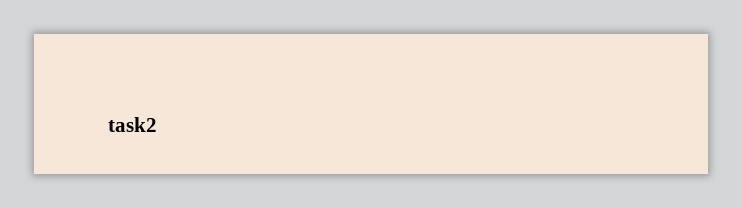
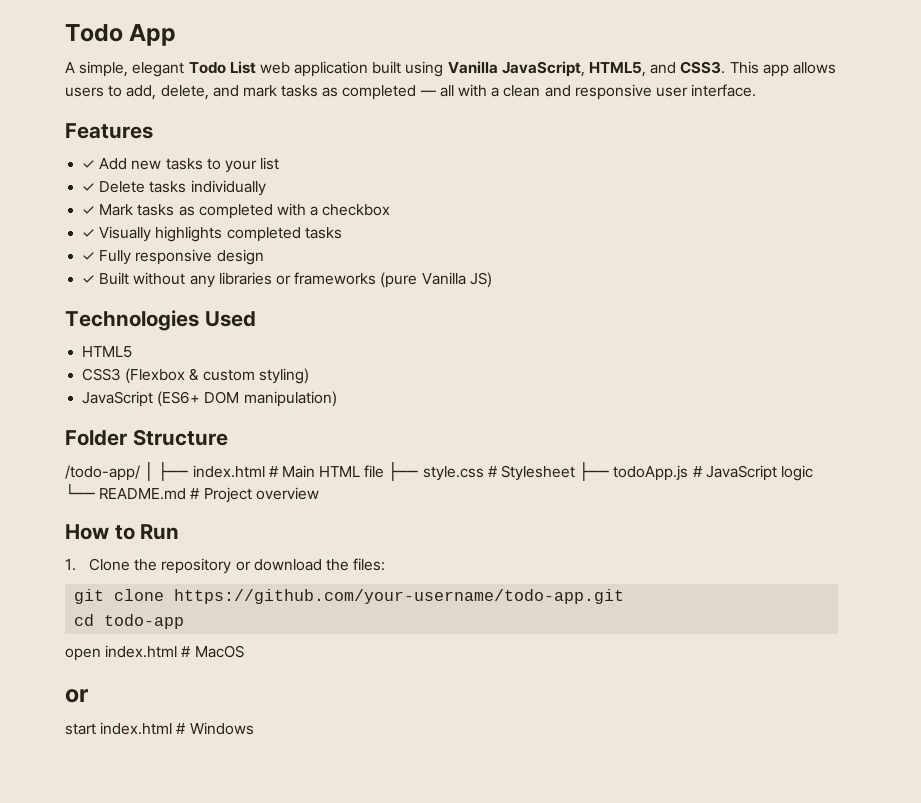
- task2
+ Todo App
+ A simple, elegant Todo List web application built using Vanilla JavaScript, HTML5, and CSS3. This app allows users to add, delete, and mark tasks as completed — all with a clean and responsive user interface.
+ Features
+ ✓ Add new tasks to your list
+ ✓ Delete tasks individually
+ ✓ Mark tasks as completed with a checkbox
+ ✓ Visually highlights completed tasks
+ ✓ Fully responsive design
+ ✓ Built without any libraries or frameworks (pure Vanilla JS)
+ Technologies Used
+ HTML5
+ CSS3 (Flexbox & custom styling)
+ JavaScript (ES6+ DOM manipulation)
+ Folder Structure
+ /todo-app/ │ ├── index.html # Main HTML file ├── style.css # Stylesheet ├── todoApp.js # JavaScript logic └── README.md # Project overview
+ How to Run
+ 1. Clone the repository or download the files:
+ git clone https://github.com/your-username/todo-app.git
+ cd todo-app
+ open index.html # MacOS
+ or
+ start index.html # Windows

